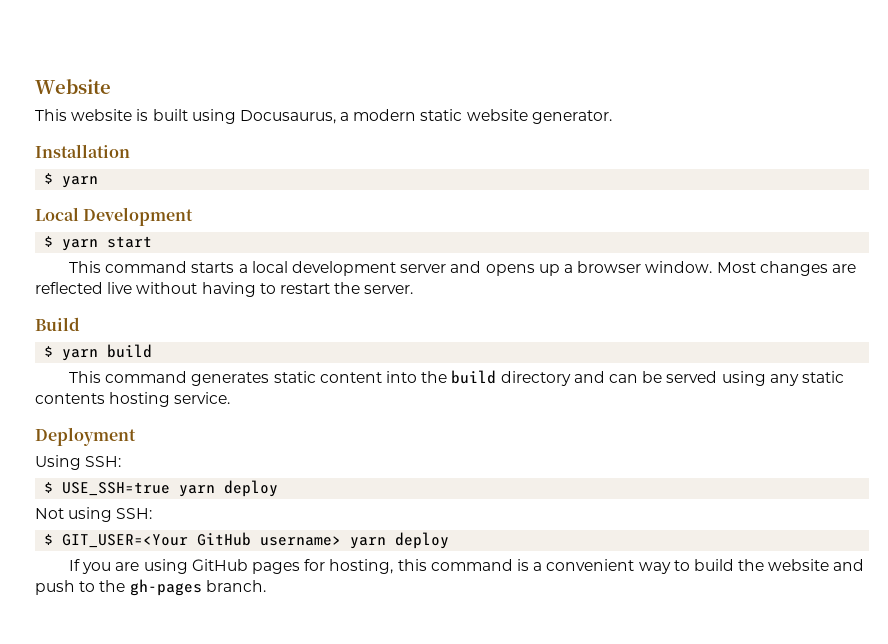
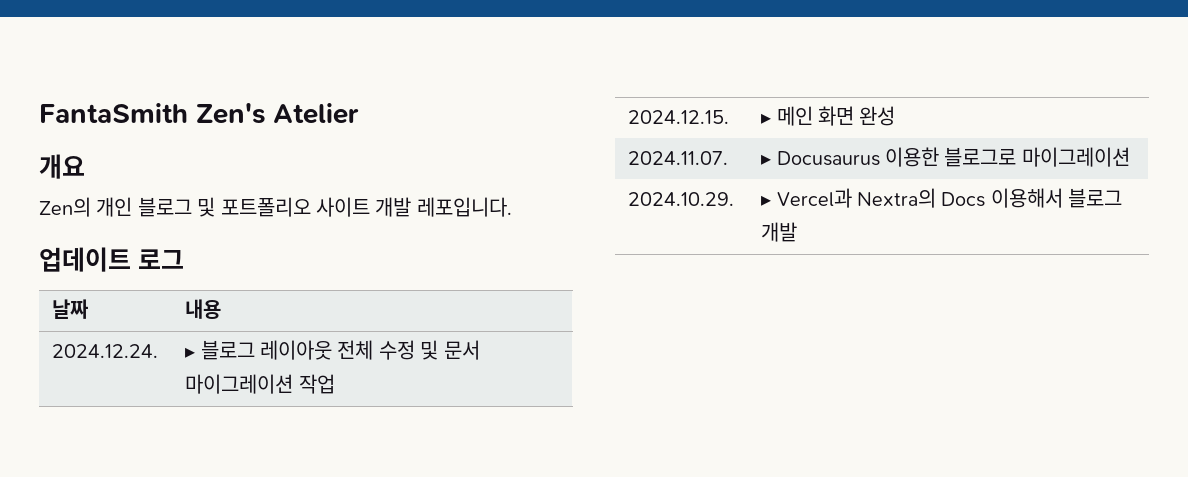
- Website
- This website is built using Docusaurus, a modern static website generator.
- Installation
- $ yarn
- Local Development
- $ yarn start
- This command starts a local development server and opens up a browser window. Most changes are reflected live without having to restart the server.
- Build
- $ yarn build
- This command generates static content into the build directory and can be served using any static contents hosting service.
- Deployment
- Using SSH:
- $ USE_SSH=true yarn deploy
- Not using SSH:
- $ GIT_USER=<Your GitHub username> yarn deploy
- If you are using GitHub pages for hosting, this command is a convenient way to build the website and push to the gh-pages branch.
+ FantaSmith Zen's Atelier
+ 개요
+ Zen의 개인 블로그 및 포트폴리오 사이트 개발 레포입니다.
+ 업데이트 로그
+ 날짜 | 내용
+ 2024.12.24. | ▸ 블로그 레이아웃 전체 수정 및 문서 마이그레이션 작업
+ 2024.12.15. | ▸ 메인 화면 완성
+ 2024.11.07. | ▸ Docusaurus 이용한 블로그로 마이그레이션
+ 2024.10.29. | ▸ Vercel과 Nextra의 Docs 이용해서 블로그 개발

